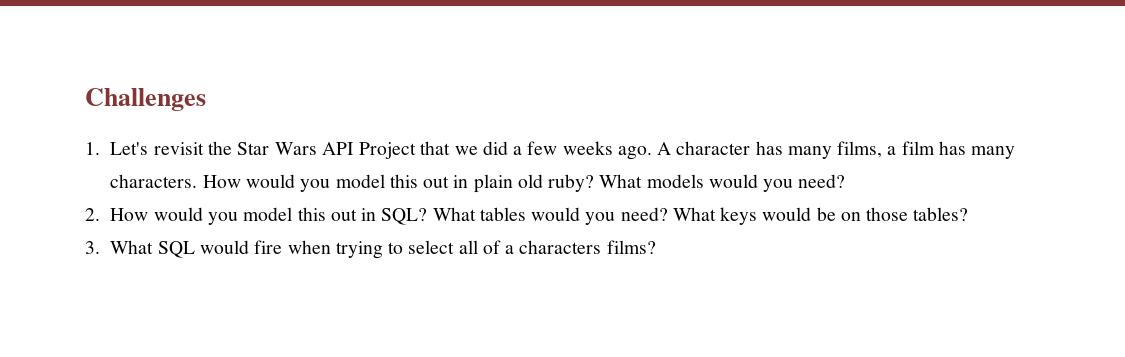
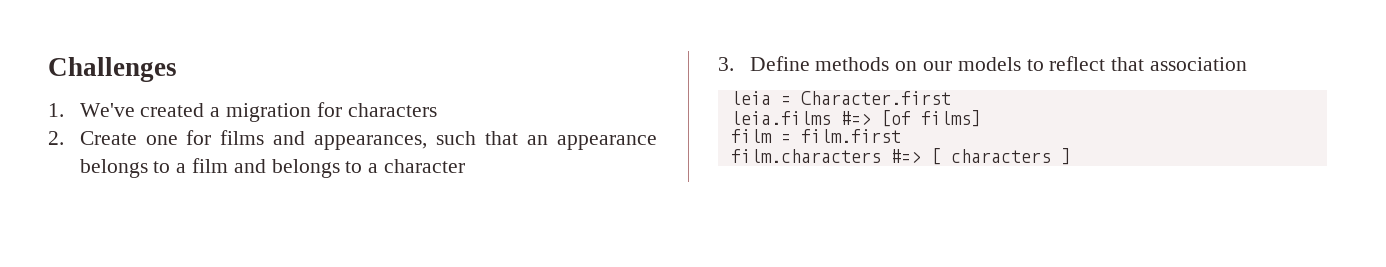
- 1. Let's revisit the Star Wars API Project that we did a few weeks ago. A character has many films, a film has many characters. How would you model this out in plain old ruby? What models would you need?
- 2. How would you model this out in SQL? What tables would you need? What keys would be on those tables?
- 3. What SQL would fire when trying to select all of a characters films?
+ 1. We've created a migration for characters
+ 2. Create one for films and appearances, such that an appearance belongs to a film and belongs to a character
+ 3. Define methods on our models to reflect that association
+ leia = Character.first
+ leia.films #=> [of films]
+ film = film.first
+ film.characters #=> [ characters ]

